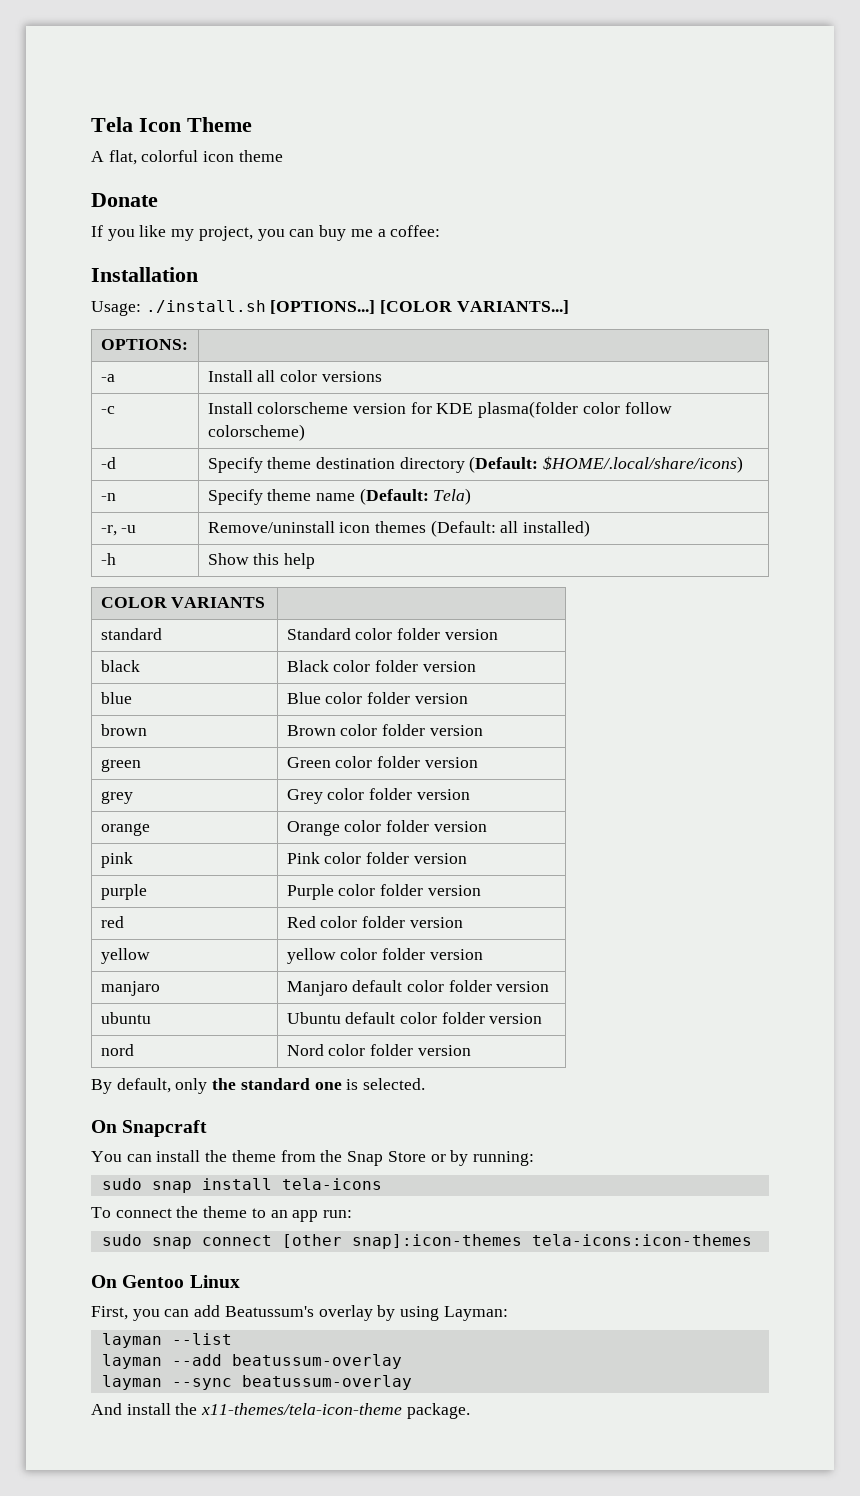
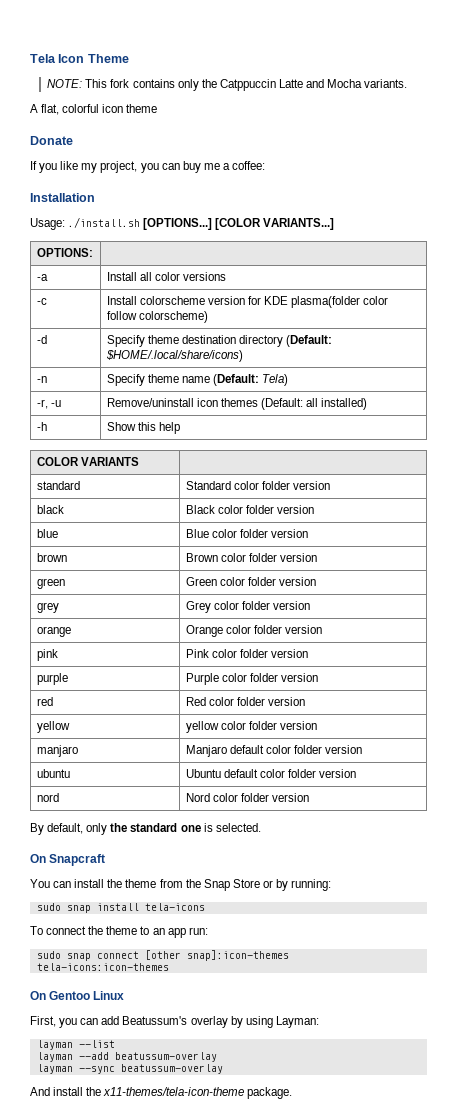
+ NOTE: This fork contains only the Catppuccin Latte and Mocha variants.

